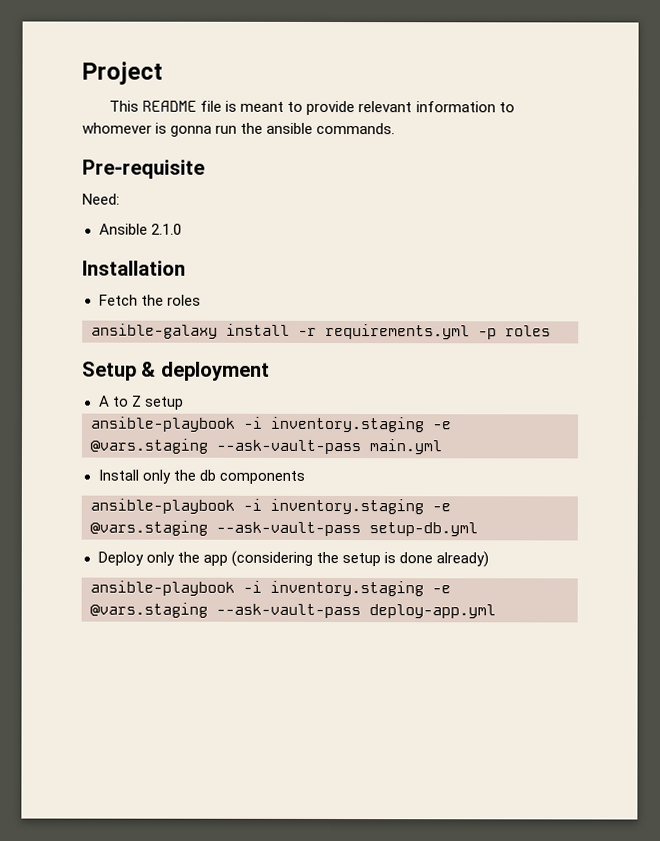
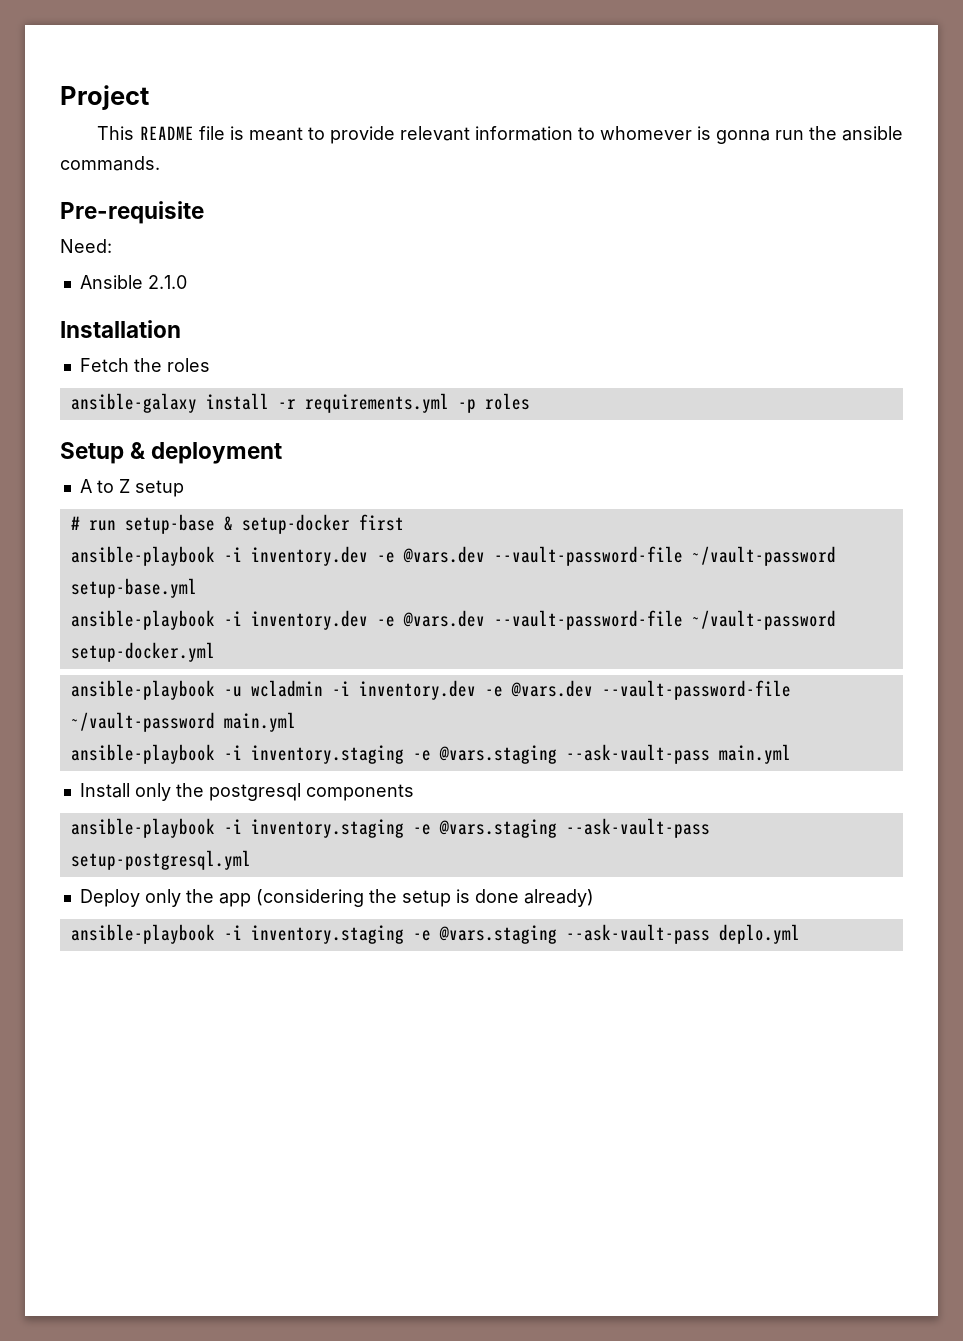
+ # run setup-base & setup-docker first
+ ansible-playbook -i inventory.dev -e @vars.dev --vault-password-file ~/vault-password setup-base.yml
+ ansible-playbook -i inventory.dev -e @vars.dev --vault-password-file ~/vault-password setup-docker.yml
+ ansible-playbook -u wcladmin -i inventory.dev -e @vars.dev --vault-password-file ~/vault-password main.yml
- Install only the db components
+ Install only the postgresql components
- ansible-playbook -i inventory.staging -e @vars.staging --ask-vault-pass setup-db.yml
+ ansible-playbook -i inventory.staging -e @vars.staging --ask-vault-pass setup-postgresql.yml
- ansible-playbook -i inventory.staging -e @vars.staging --ask-vault-pass deploy-app.yml
+ ansible-playbook -i inventory.staging -e @vars.staging --ask-vault-pass deplo.yml

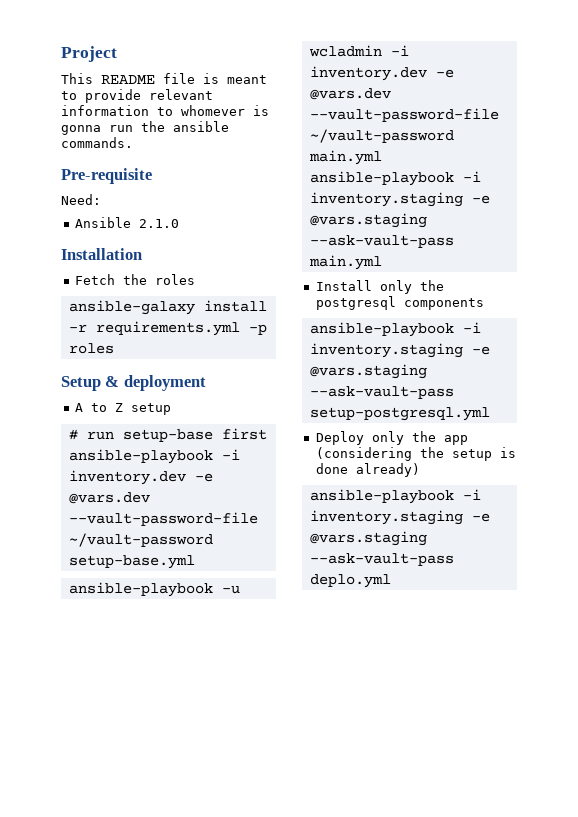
- # run setup-base & setup-docker first
+ # run setup-base first
- ansible-playbook -i inventory.dev -e @vars.dev --vault-password-file ~/vault-password setup-docker.yml

